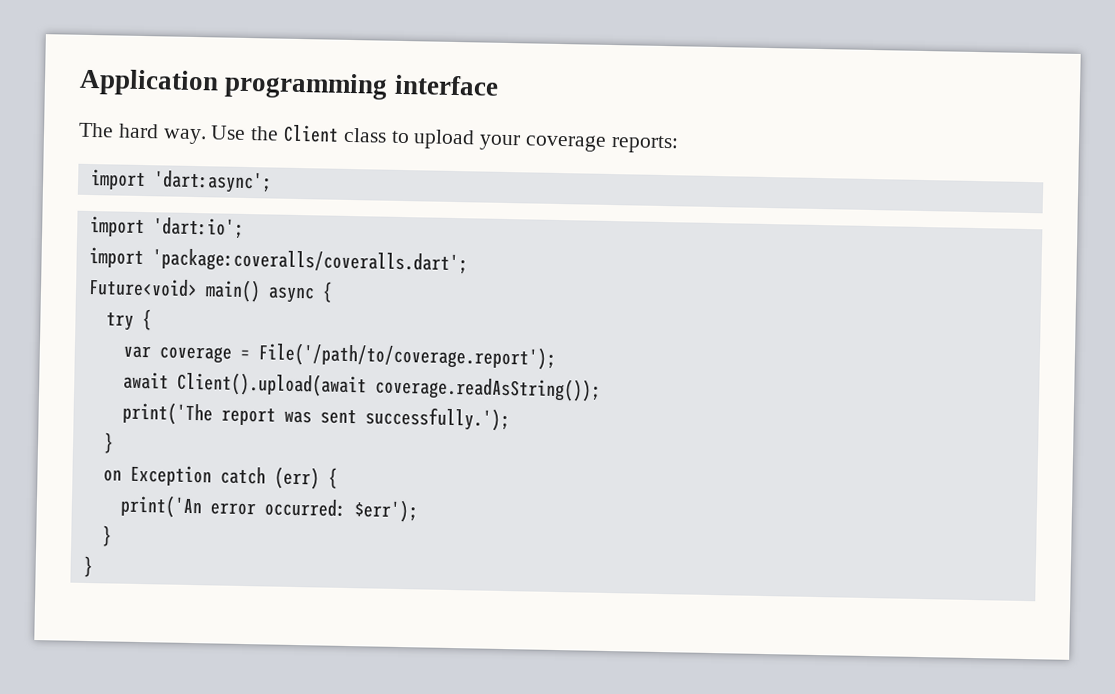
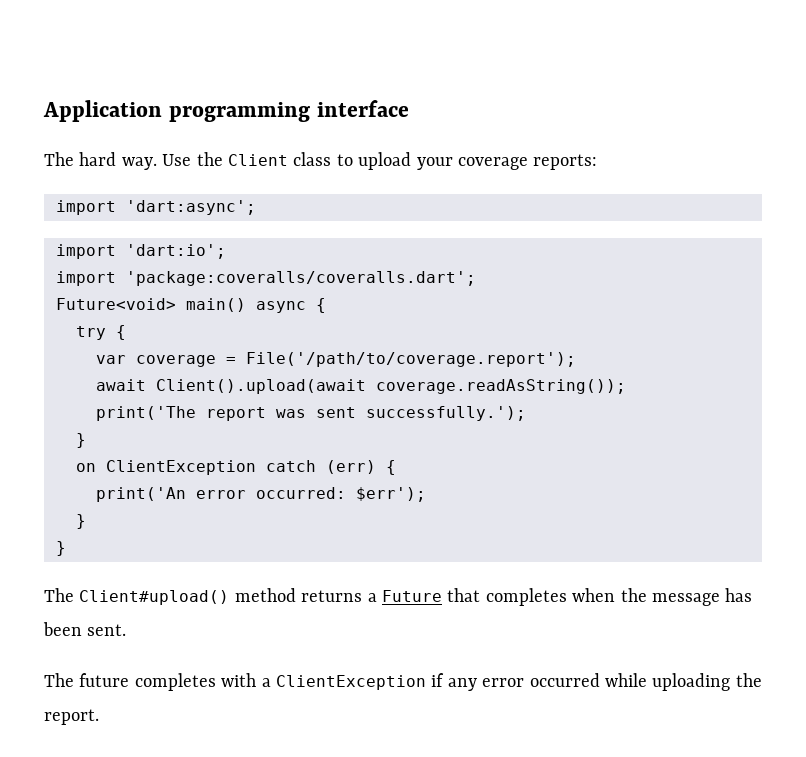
- on Exception catch (err) {
+ on ClientException catch (err) {
+ The Client#upload() method returns a Future that completes when the message has been sent.
+ The future completes with a ClientException if any error occurred while uploading the report.

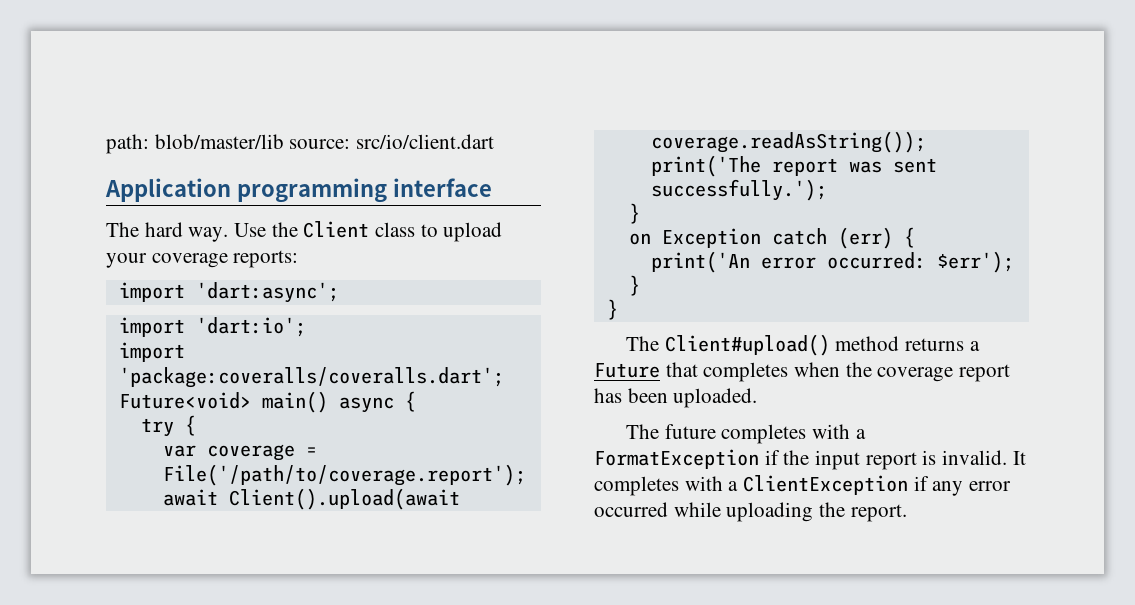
+ path: blob/master/lib source: src/io/client.dart
- on ClientException catch (err) {
+ on Exception catch (err) {
- The Client#upload() method returns a Future that completes when the message has been sent.
+ The Client#upload() method returns a Future that completes when the coverage report has been uploaded.
- The future completes with a ClientException if any error occurred while uploading the report.
+ The future completes with a FormatException if the input report is invalid. It completes with a ClientException if any error occurred while uploading the report.

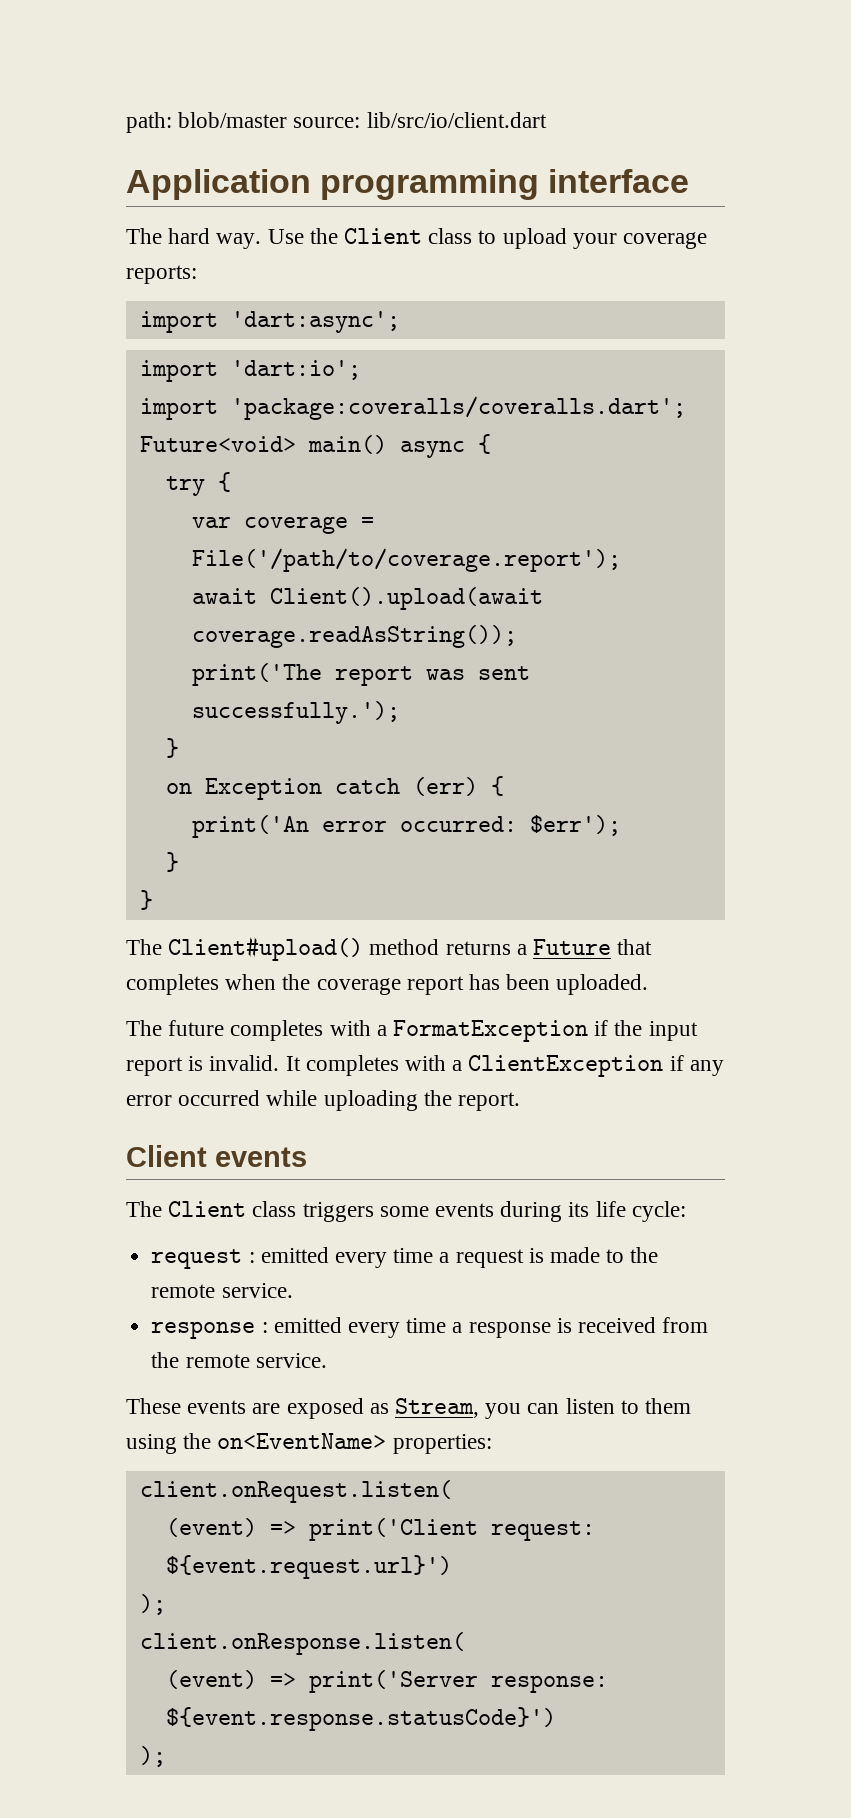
- path: blob/master/lib source: src/io/client.dart
+ path: blob/master source: lib/src/io/client.dart
+ Client events
+ The Client class triggers some events during its life cycle:
+ request : emitted every time a request is made to the remote service.
+ response : emitted every time a response is received from the remote service.
+ These events are exposed as Stream, you can listen to them using the on<EventName> properties:
+ client.onRequest.listen(
+ (event) => print('Client request: ${event.request.url}')
+ );
+ client.onResponse.listen(
+ (event) => print('Server response: ${event.response.statusCode}')
+ );

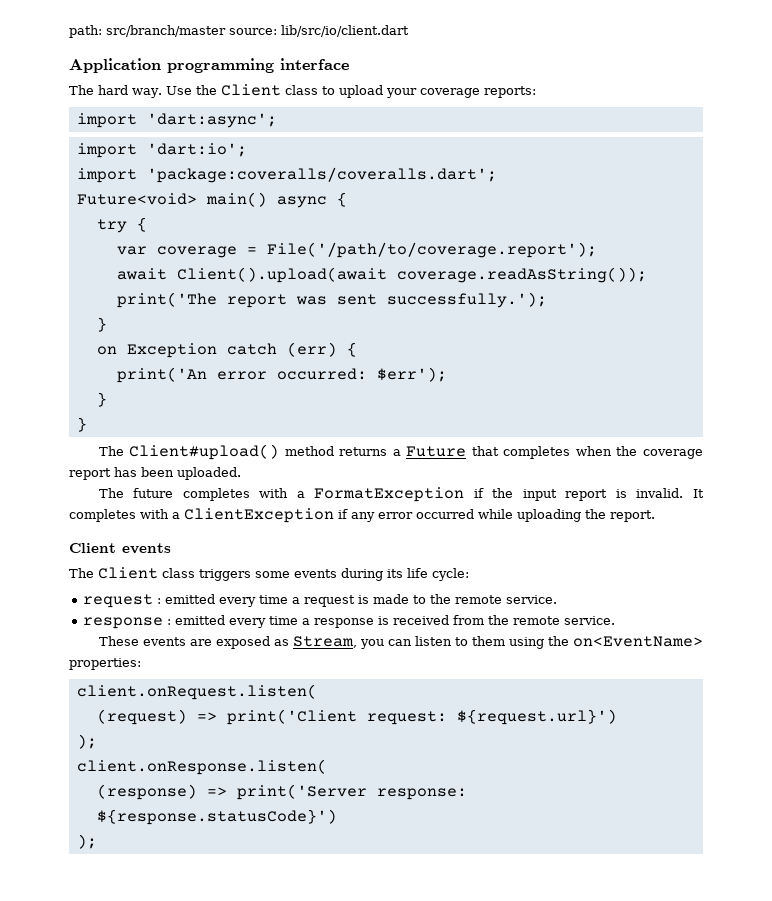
- path: blob/master source: lib/src/io/client.dart
+ path: src/branch/master source: lib/src/io/client.dart
- (event) => print('Client request: ${event.request.url}')
+ (request) => print('Client request: ${request.url}')
- (event) => print('Server response: ${event.response.statusCode}')
+ (response) => print('Server response: ${response.statusCode}')

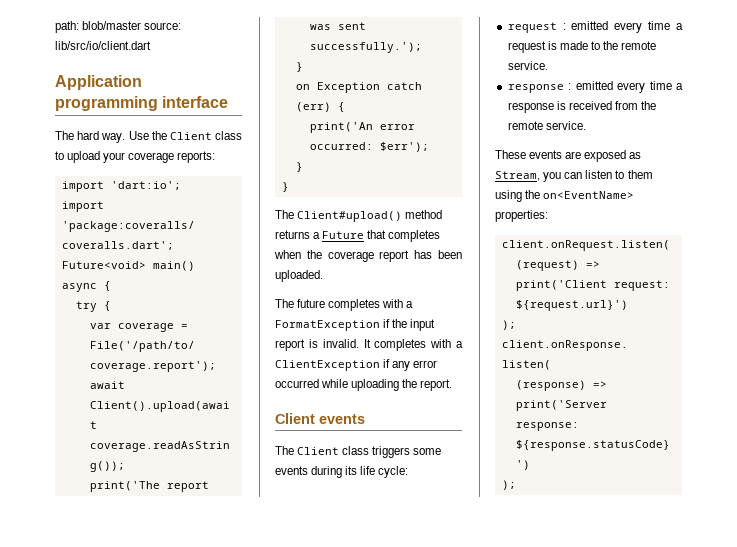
- path: src/branch/master source: lib/src/io/client.dart
+ path: blob/master source: lib/src/io/client.dart
- import 'dart:async';

